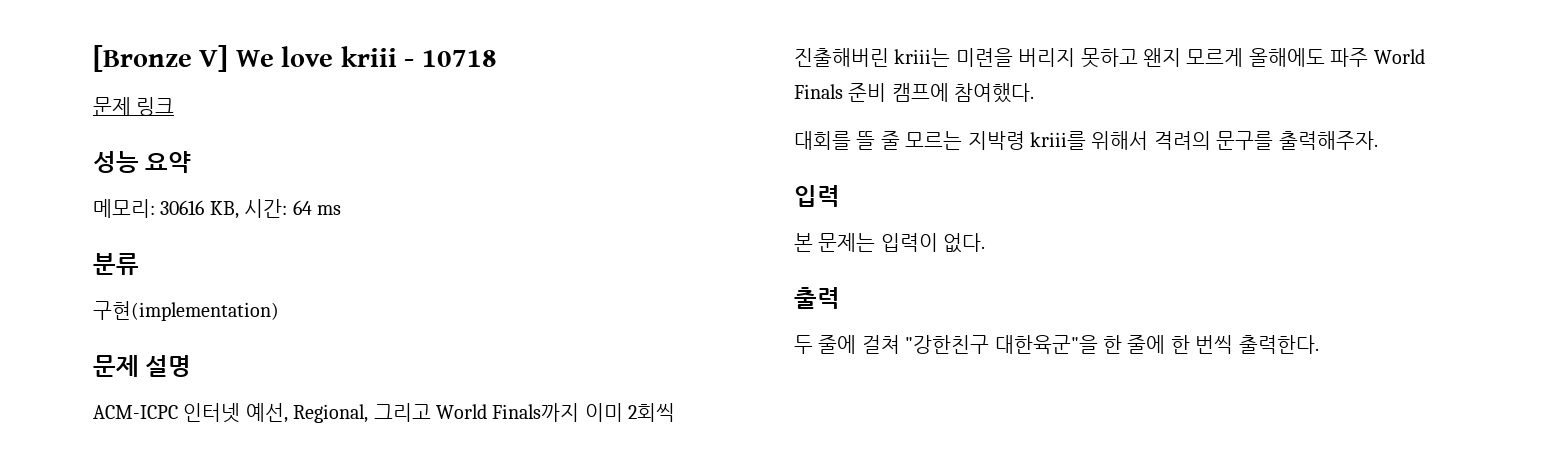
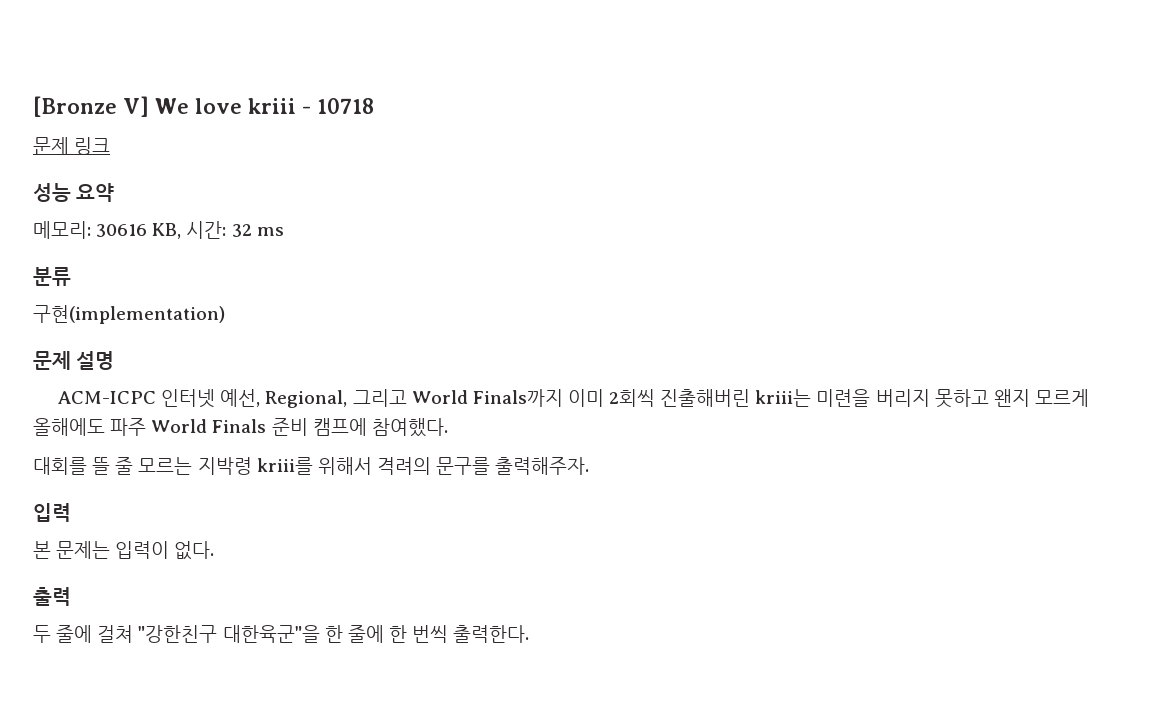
- 메모리: 30616 KB, 시간: 64 ms
+ 메모리: 30616 KB, 시간: 32 ms

